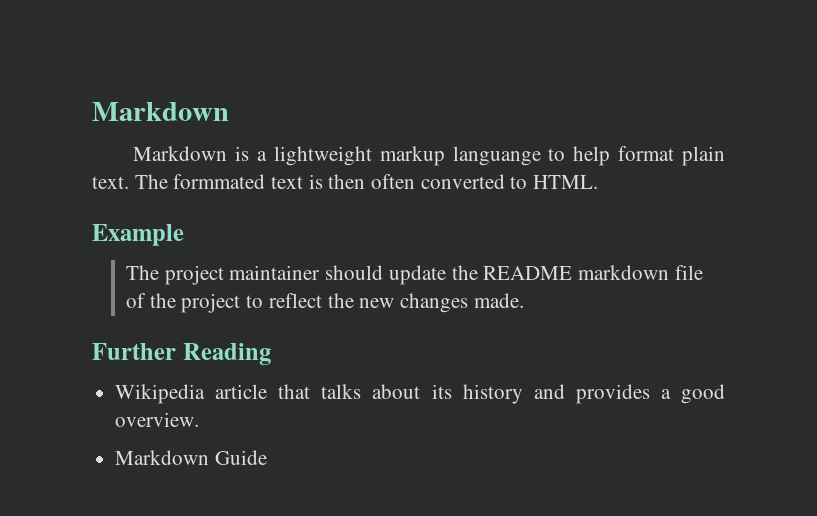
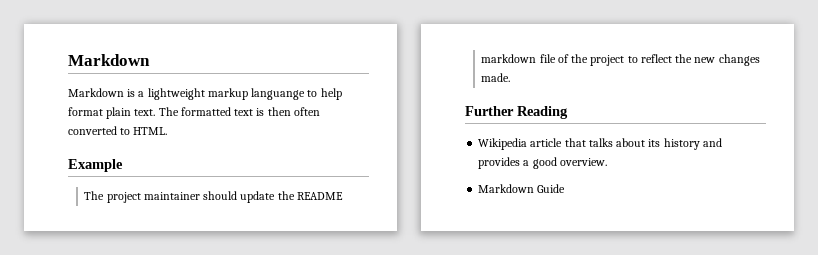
- The formmated text is then often converted to HTML.
+ The formatted text is then often converted to HTML.

